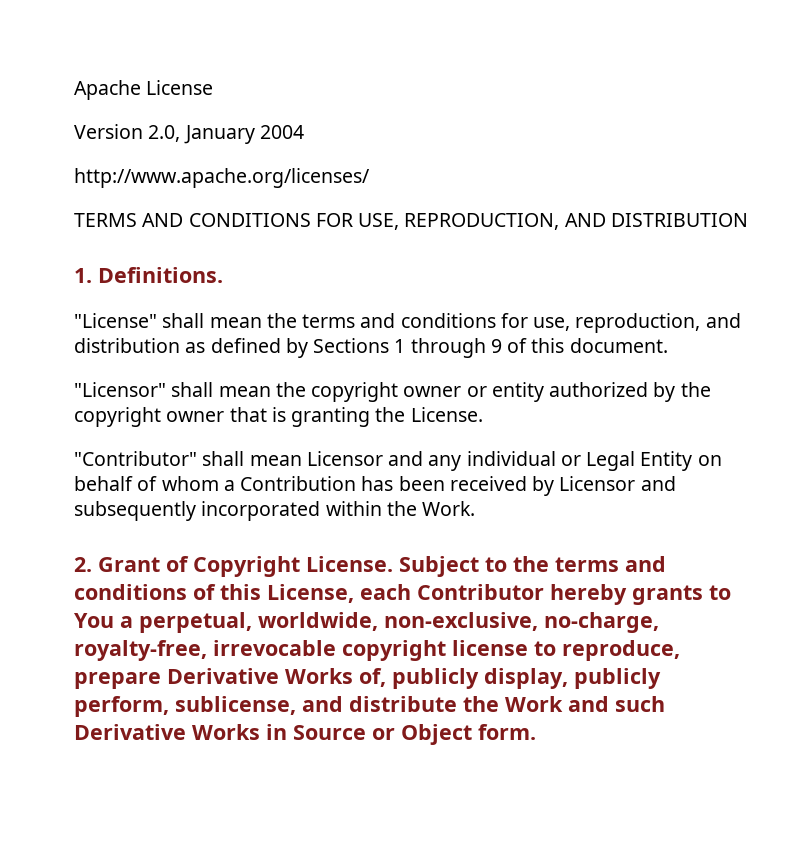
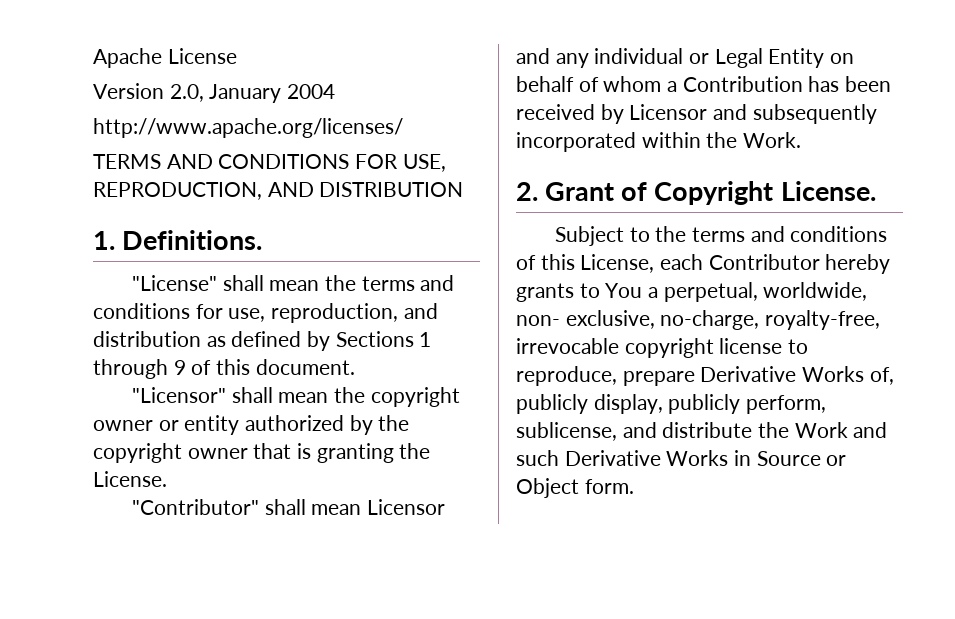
- 2. Grant of Copyright License. Subject to the terms and conditions of this License, each Contributor hereby grants to You a perpetual, worldwide, non-exclusive, no-charge, royalty-free, irrevocable copyright license to reproduce, prepare Derivative Works of, publicly display, publicly perform, sublicense, and distribute the Work and such Derivative Works in Source or Object form.
+ 2. Grant of Copyright License.
+ Subject to the terms and conditions of this License, each Contributor hereby grants to You a perpetual, worldwide, non- exclusive, no-charge, royalty-free, irrevocable copyright license to reproduce, prepare Derivative Works of, publicly display, publicly perform, sublicense, and distribute the Work and such Derivative Works in Source or Object form.

